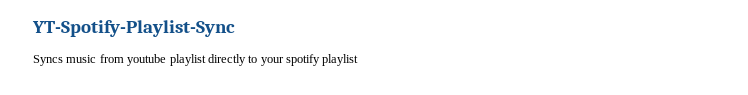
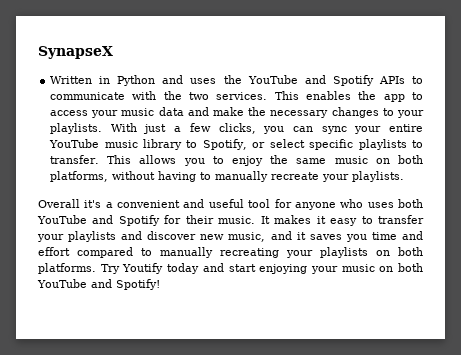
- YT-Spotify-Playlist-Sync
- Syncs music from youtube playlist directly to your spotify playlist
+ SynapseX
+ Written in Python and uses the YouTube and Spotify APIs to communicate with the two services. This enables the app to access your music data and make the necessary changes to your playlists. With just a few clicks, you can sync your entire YouTube music library to Spotify, or select specific playlists to transfer. This allows you to enjoy the same music on both platforms, without having to manually recreate your playlists.
+ Overall it's a convenient and useful tool for anyone who uses both YouTube and Spotify for their music. It makes it easy to transfer your playlists and discover new music, and it saves you time and effort compared to manually recreating your playlists on both platforms. Try Youtify today and start enjoying your music on both YouTube and Spotify!

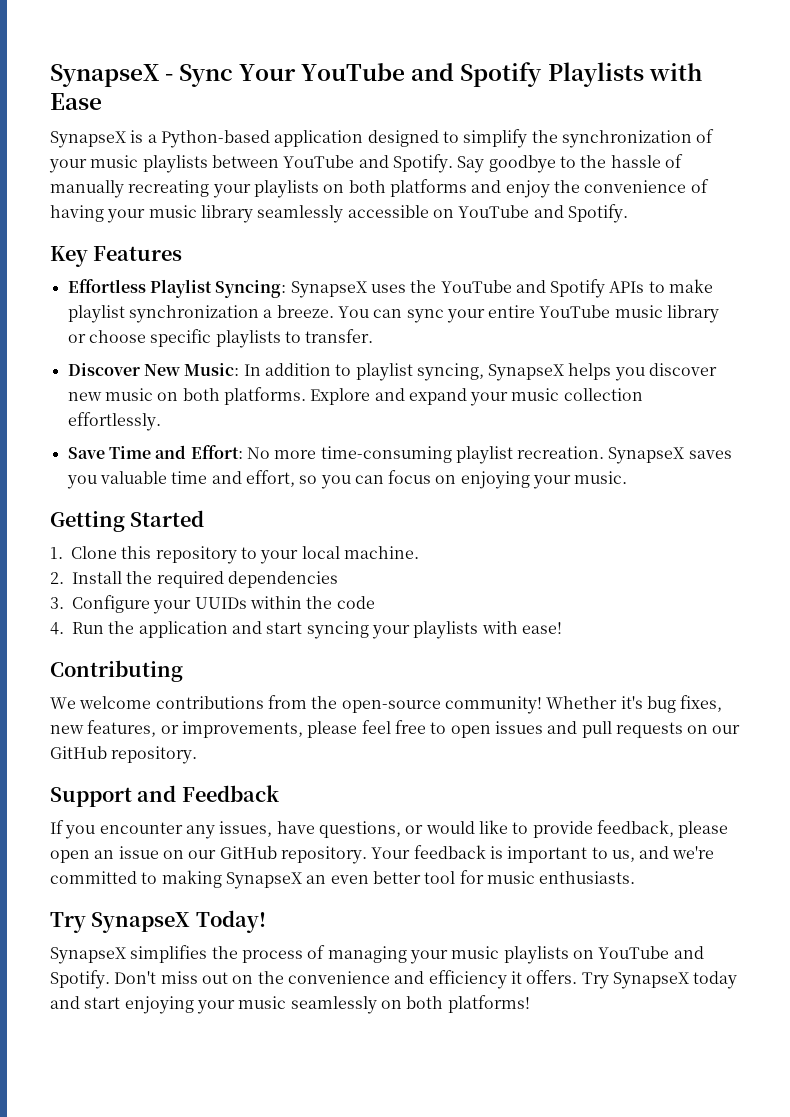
- SynapseX
- Written in Python and uses the YouTube and Spotify APIs to communicate with the two services. This enables the app to access your music data and make the necessary changes to your playlists. With just a few clicks, you can sync your entire YouTube music library to Spotify, or select specific playlists to transfer. This allows you to enjoy the same music on both platforms, without having to manually recreate your playlists.
- Overall it's a convenient and useful tool for anyone who uses both YouTube and Spotify for their music. It makes it easy to transfer your playlists and discover new music, and it saves you time and effort compared to manually recreating your playlists on both platforms. Try Youtify today and start enjoying your music on both YouTube and Spotify!
+ SynapseX - Sync Your YouTube and Spotify Playlists with Ease
+ SynapseX is a Python-based application designed to simplify the synchronization of your music playlists between YouTube and Spotify. Say goodbye to the hassle of manually recreating your playlists on both platforms and enjoy the convenience of having your music library seamlessly accessible on YouTube and Spotify.
+ Key Features
+ Effortless Playlist Syncing: SynapseX uses the YouTube and Spotify APIs to make playlist synchronization a breeze. You can sync your entire YouTube music library or choose specific playlists to transfer.
+ Discover New Music: In addition to playlist syncing, SynapseX helps you discover new music on both platforms. Explore and expand your music collection effortlessly.
+ Save Time and Effort: No more time-consuming playlist recreation. SynapseX saves you valuable time and effort, so you can focus on enjoying your music.
+ Getting Started
+ 1. Clone this repository to your local machine.
+ 2. Install the required dependencies
+ 3. Configure your UUIDs within the code
+ 4. Run the application and start syncing your playlists with ease!
+ Contributing
+ We welcome contributions from the open-source community! Whether it's bug fixes, new features, or improvements, please feel free to open issues and pull requests on our GitHub repository.
+ Support and Feedback
+ If you encounter any issues, have questions, or would like to provide feedback, please open an issue on our GitHub repository. Your feedback is important to us, and we're committed to making SynapseX an even better tool for music enthusiasts.
+ Try SynapseX Today!
+ SynapseX simplifies the process of managing your music playlists on YouTube and Spotify. Don't miss out on the convenience and efficiency it offers. Try SynapseX today and start enjoying your music seamlessly on both platforms!

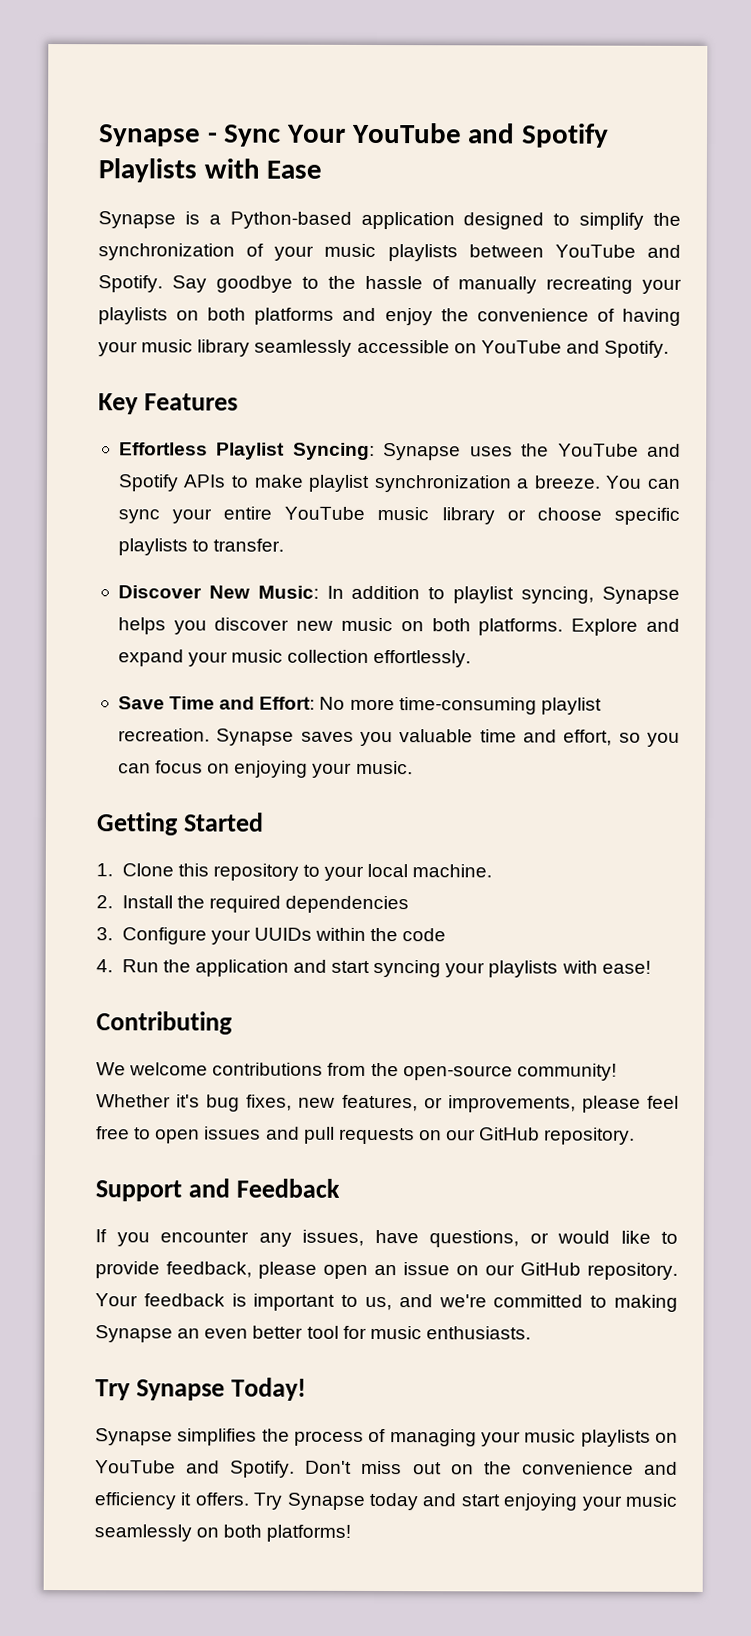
- SynapseX - Sync Your YouTube and Spotify Playlists with Ease
+ Synapse - Sync Your YouTube and Spotify Playlists with Ease
- SynapseX is a Python-based application designed to simplify the synchronization of your music playlists between YouTube and Spotify.
+ Synapse is a Python-based application designed to simplify the synchronization of your music playlists between YouTube and Spotify.
- Effortless Playlist Syncing: SynapseX uses the YouTube and Spotify APIs to make playlist synchronization a breeze.
+ Effortless Playlist Syncing: Synapse uses the YouTube and Spotify APIs to make playlist synchronization a breeze.
- Discover New Music: In addition to playlist syncing, SynapseX helps you discover new music on both platforms.
+ Discover New Music: In addition to playlist syncing, Synapse helps you discover new music on both platforms.
- SynapseX saves you valuable time and effort, so you can focus on enjoying your music.
+ Synapse saves you valuable time and effort, so you can focus on enjoying your music.
- Your feedback is important to us, and we're committed to making SynapseX an even better tool for music enthusiasts.
+ Your feedback is important to us, and we're committed to making Synapse an even better tool for music enthusiasts.
- Try SynapseX Today!
+ Try Synapse Today!
- SynapseX simplifies the process of managing your music playlists on YouTube and Spotify.
+ Synapse simplifies the process of managing your music playlists on YouTube and Spotify.
- Try SynapseX today and start enjoying your music seamlessly on both platforms!
+ Try Synapse today and start enjoying your music seamlessly on both platforms!

